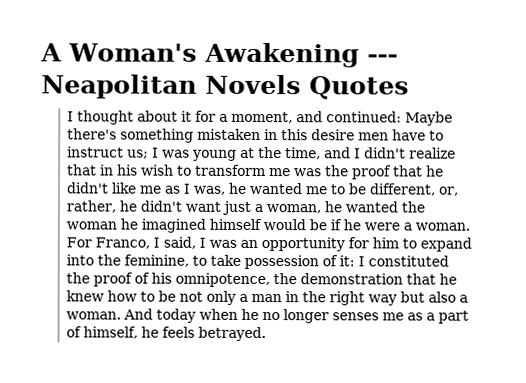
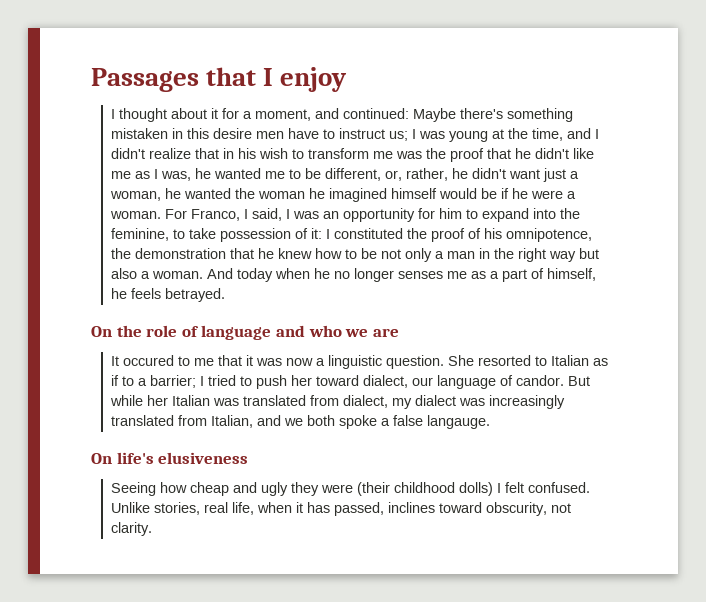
- A Woman's Awakening --- Neapolitan Novels Quotes
+ Passages that I enjoy
+ On the role of language and who we are
+ It occured to me that it was now a linguistic question. She resorted to Italian as if to a barrier; I tried to push her toward dialect, our language of candor. But while her Italian was translated from dialect, my dialect was increasingly translated from Italian, and we both spoke a false langauge.
+ On life's elusiveness
+ Seeing how cheap and ugly they were (their childhood dolls) I felt confused. Unlike stories, real life, when it has passed, inclines toward obscurity, not clarity.

